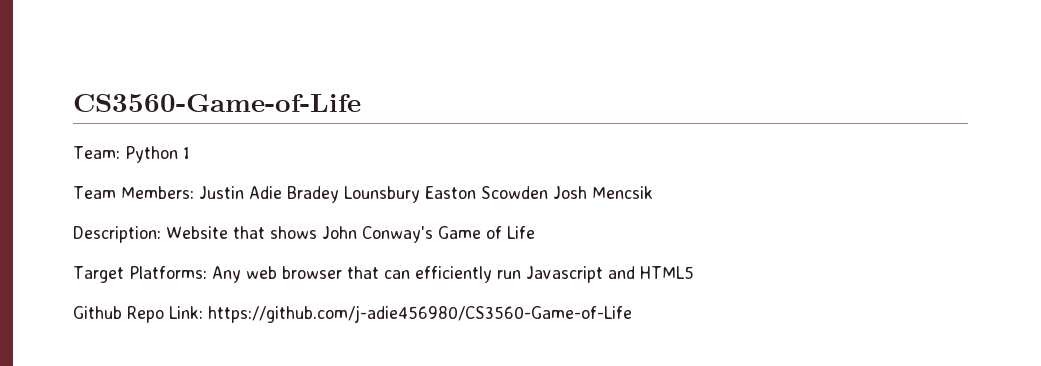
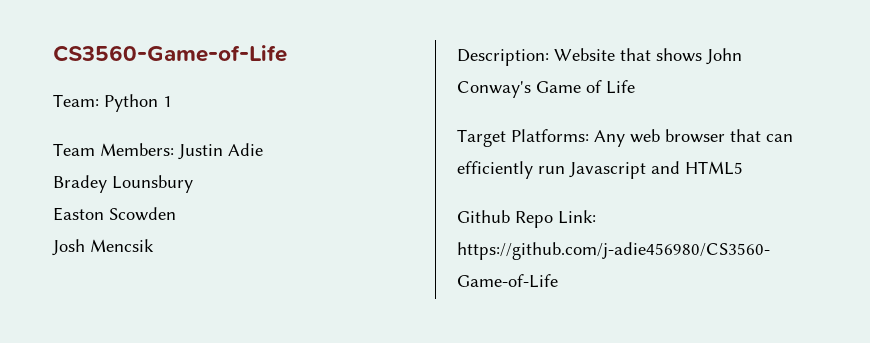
- Team Members: Justin Adie Bradey Lounsbury Easton Scowden Josh Mencsik
+ Team Members: Justin Adie
+ Bradey Lounsbury
+ Easton Scowden
+ Josh Mencsik

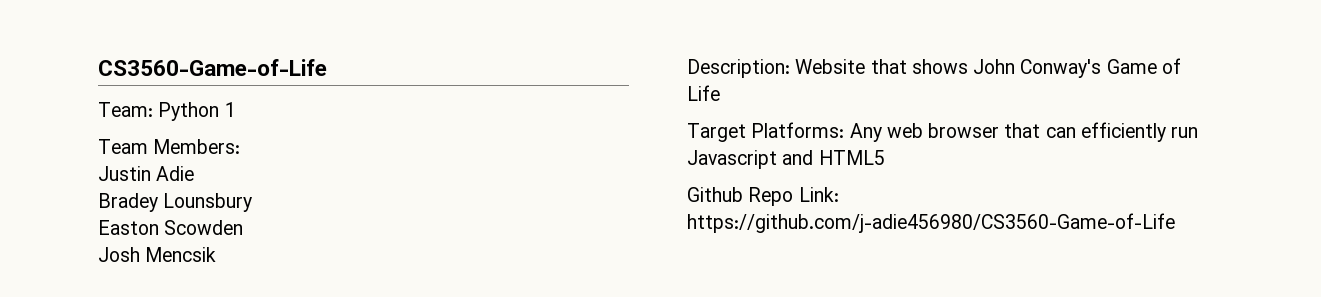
- Team Members: Justin Adie
+ Team Members:
+ Justin Adie

